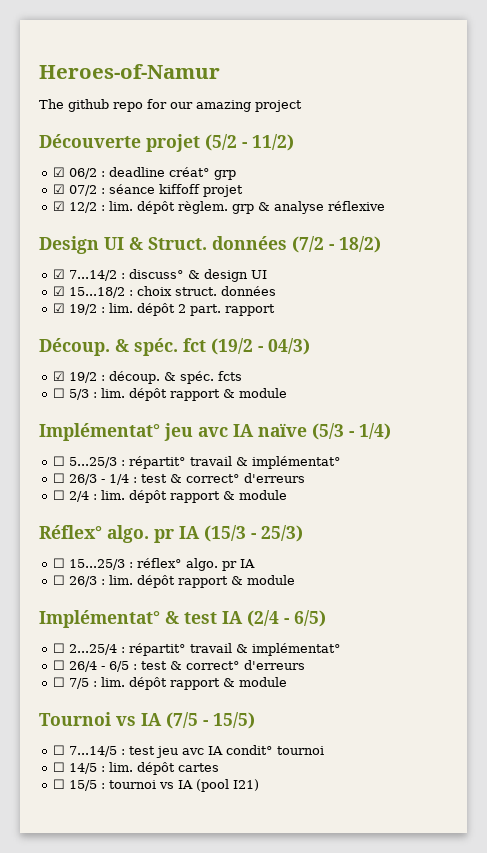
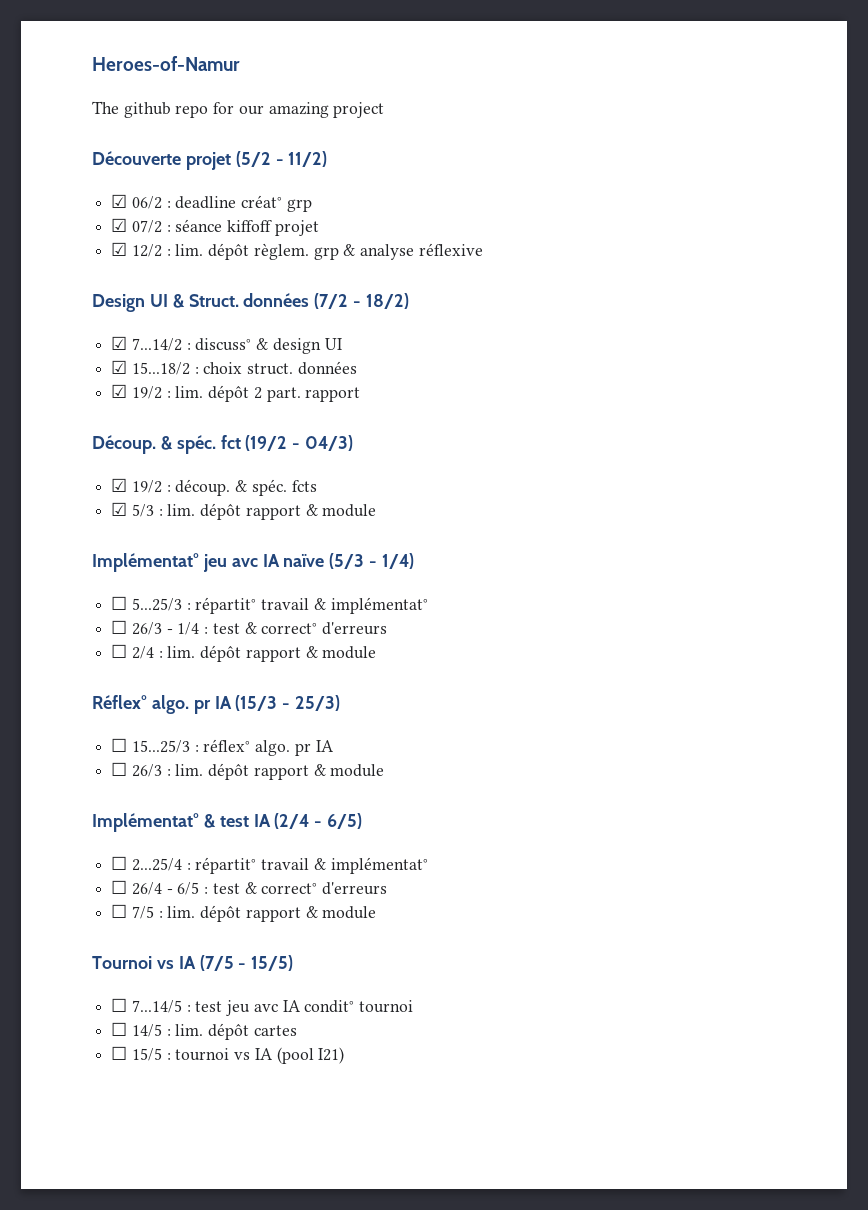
- ☐ 5/3 : lim. dépôt rapport & module
+ ☑ 5/3 : lim. dépôt rapport & module

